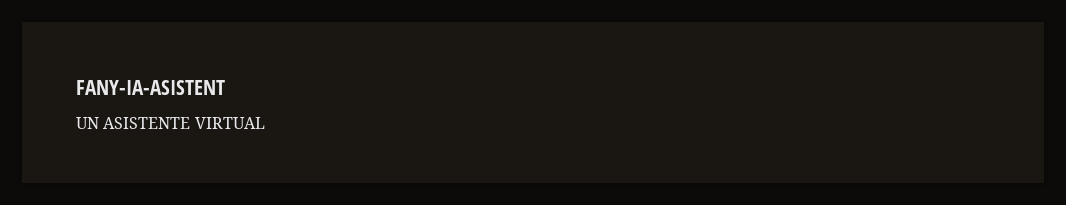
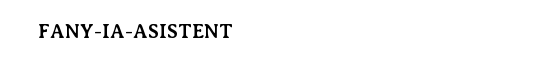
- UN ASISTENTE VIRTUAL

